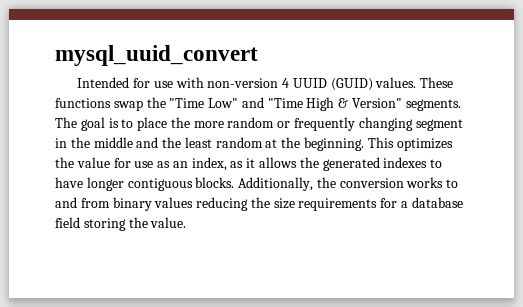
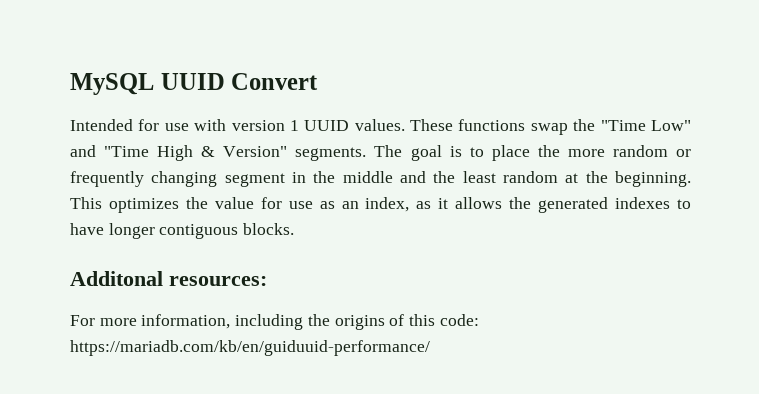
- mysql_uuid_convert
+ MySQL UUID Convert
- Intended for use with non-version 4 UUID (GUID) values.
+ Intended for use with version 1 UUID values.
- This optimizes the value for use as an index, as it allows the generated indexes to have longer contiguous blocks. Additionally, the conversion works to and from binary values reducing the size requirements for a database field storing the value.
+ This optimizes the value for use as an index, as it allows the generated indexes to have longer contiguous blocks.
+ Additonal resources:
+ For more information, including the origins of this code: https://mariadb.com/kb/en/guiduuid-performance/

